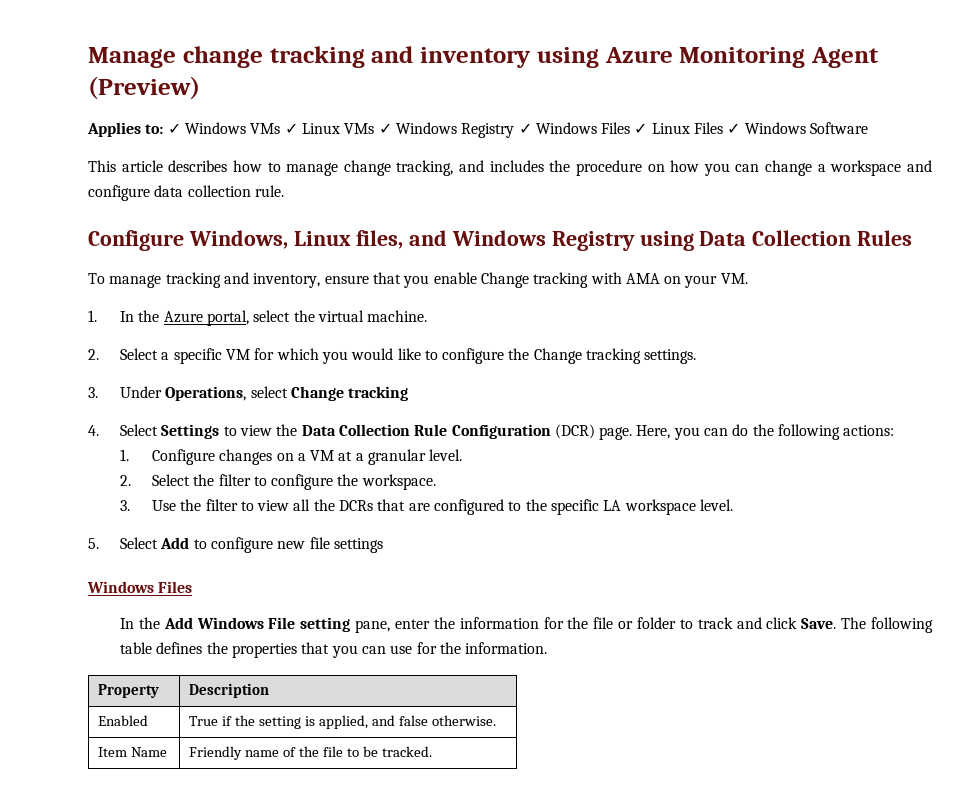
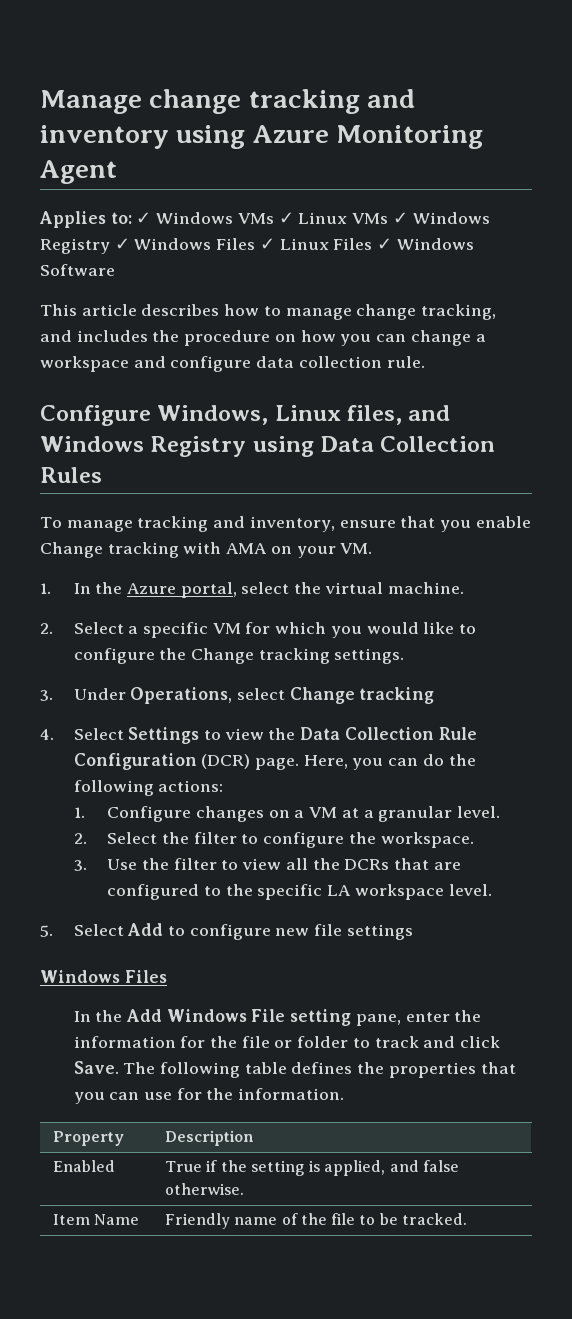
- Manage change tracking and inventory using Azure Monitoring Agent (Preview)
+ Manage change tracking and inventory using Azure Monitoring Agent

